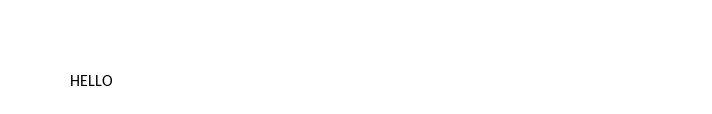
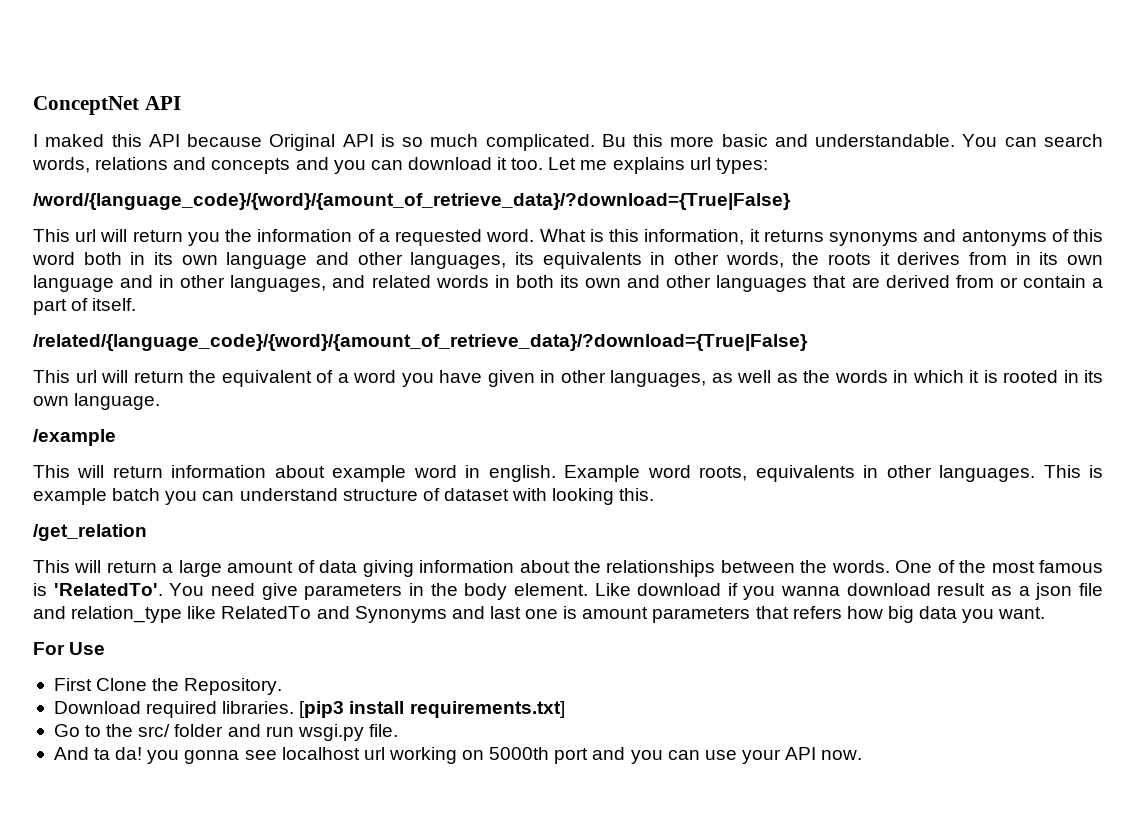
- HELLO
+ ConceptNet API
+ I maked this API because Original API is so much complicated. Bu this more basic and understandable. You can search words, relations and concepts and you can download it too. Let me explains url types:
+ /word/{language_code}/{word}/{amount_of_retrieve_data}/?download={True|False}
+ This url will return you the information of a requested word. What is this information, it returns synonyms and antonyms of this word both in its own language and other languages, its equivalents in other words, the roots it derives from in its own language and in other languages, and related words in both its own and other languages that are derived from or contain a part of itself.
+ /related/{language_code}/{word}/{amount_of_retrieve_data}/?download={True|False}
+ This url will return the equivalent of a word you have given in other languages, as well as the words in which it is rooted in its own language.
+ /example
+ This will return information about example word in english. Example word roots, equivalents in other languages. This is example batch you can understand structure of dataset with looking this.
+ /get_relation
+ This will return a large amount of data giving information about the relationships between the words. One of the most famous is 'RelatedTo'. You need give parameters in the body element. Like download if you wanna download result as a json file and relation_type like RelatedTo and Synonyms and last one is amount parameters that refers how big data you want.
+ For Use
+ First Clone the Repository.
+ Download required libraries. [pip3 install requirements.txt]
+ Go to the src/ folder and run wsgi.py file.
+ And ta da! you gonna see localhost url working on 5000th port and you can use your API now.

